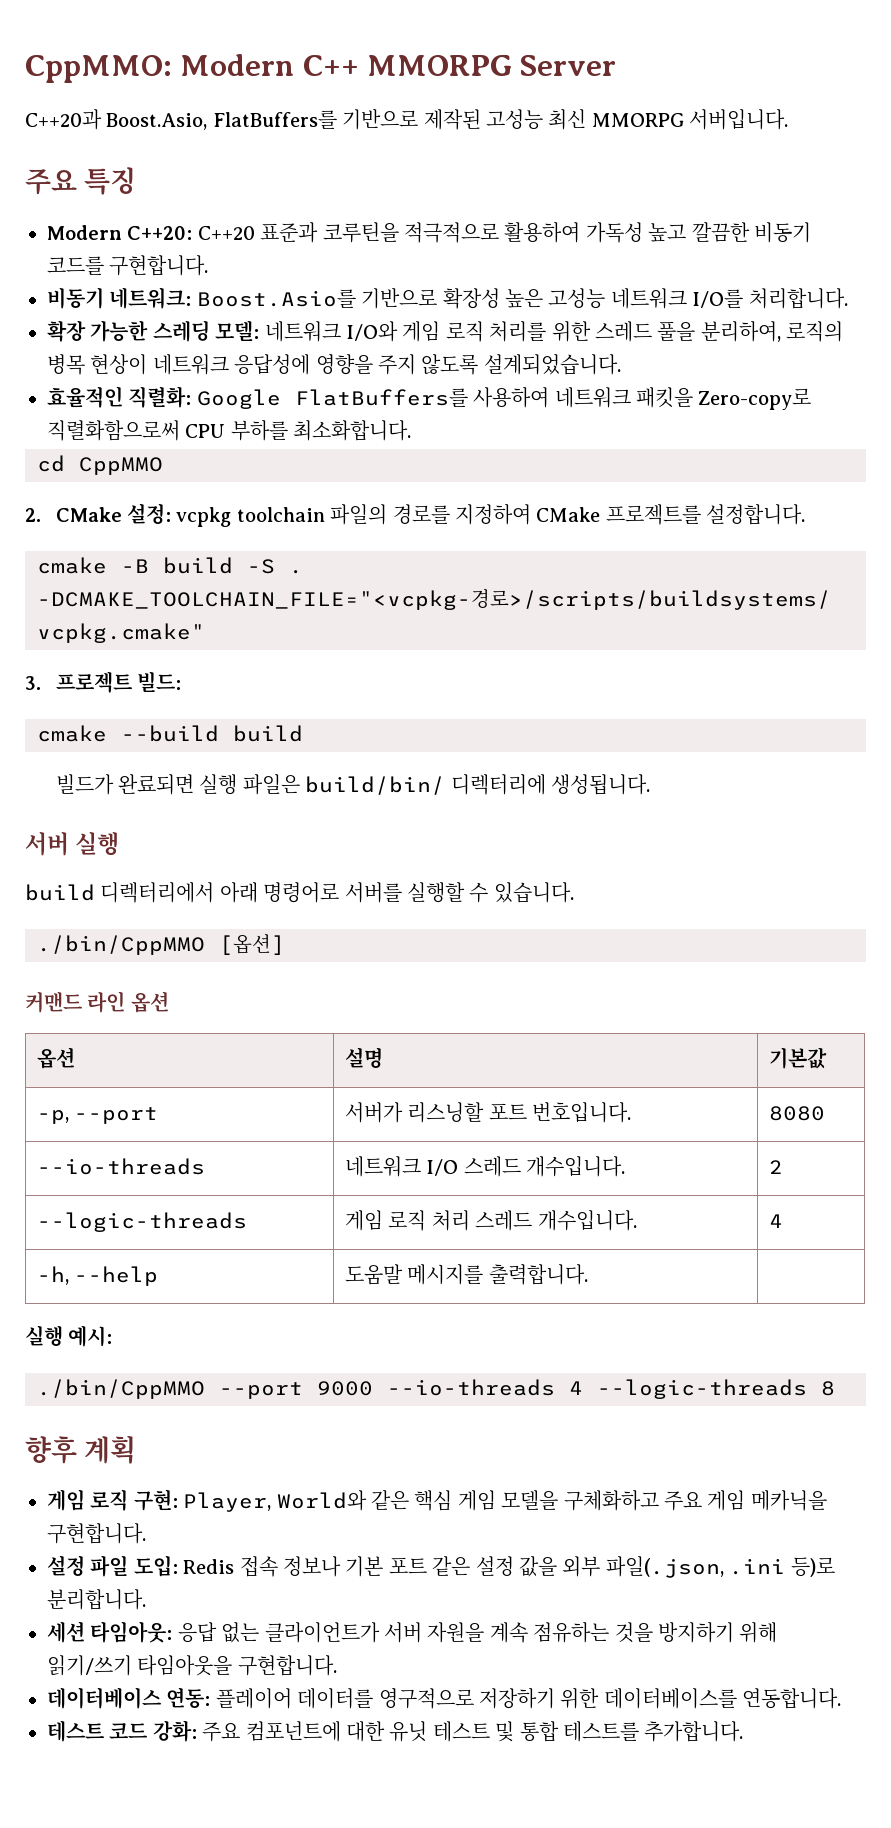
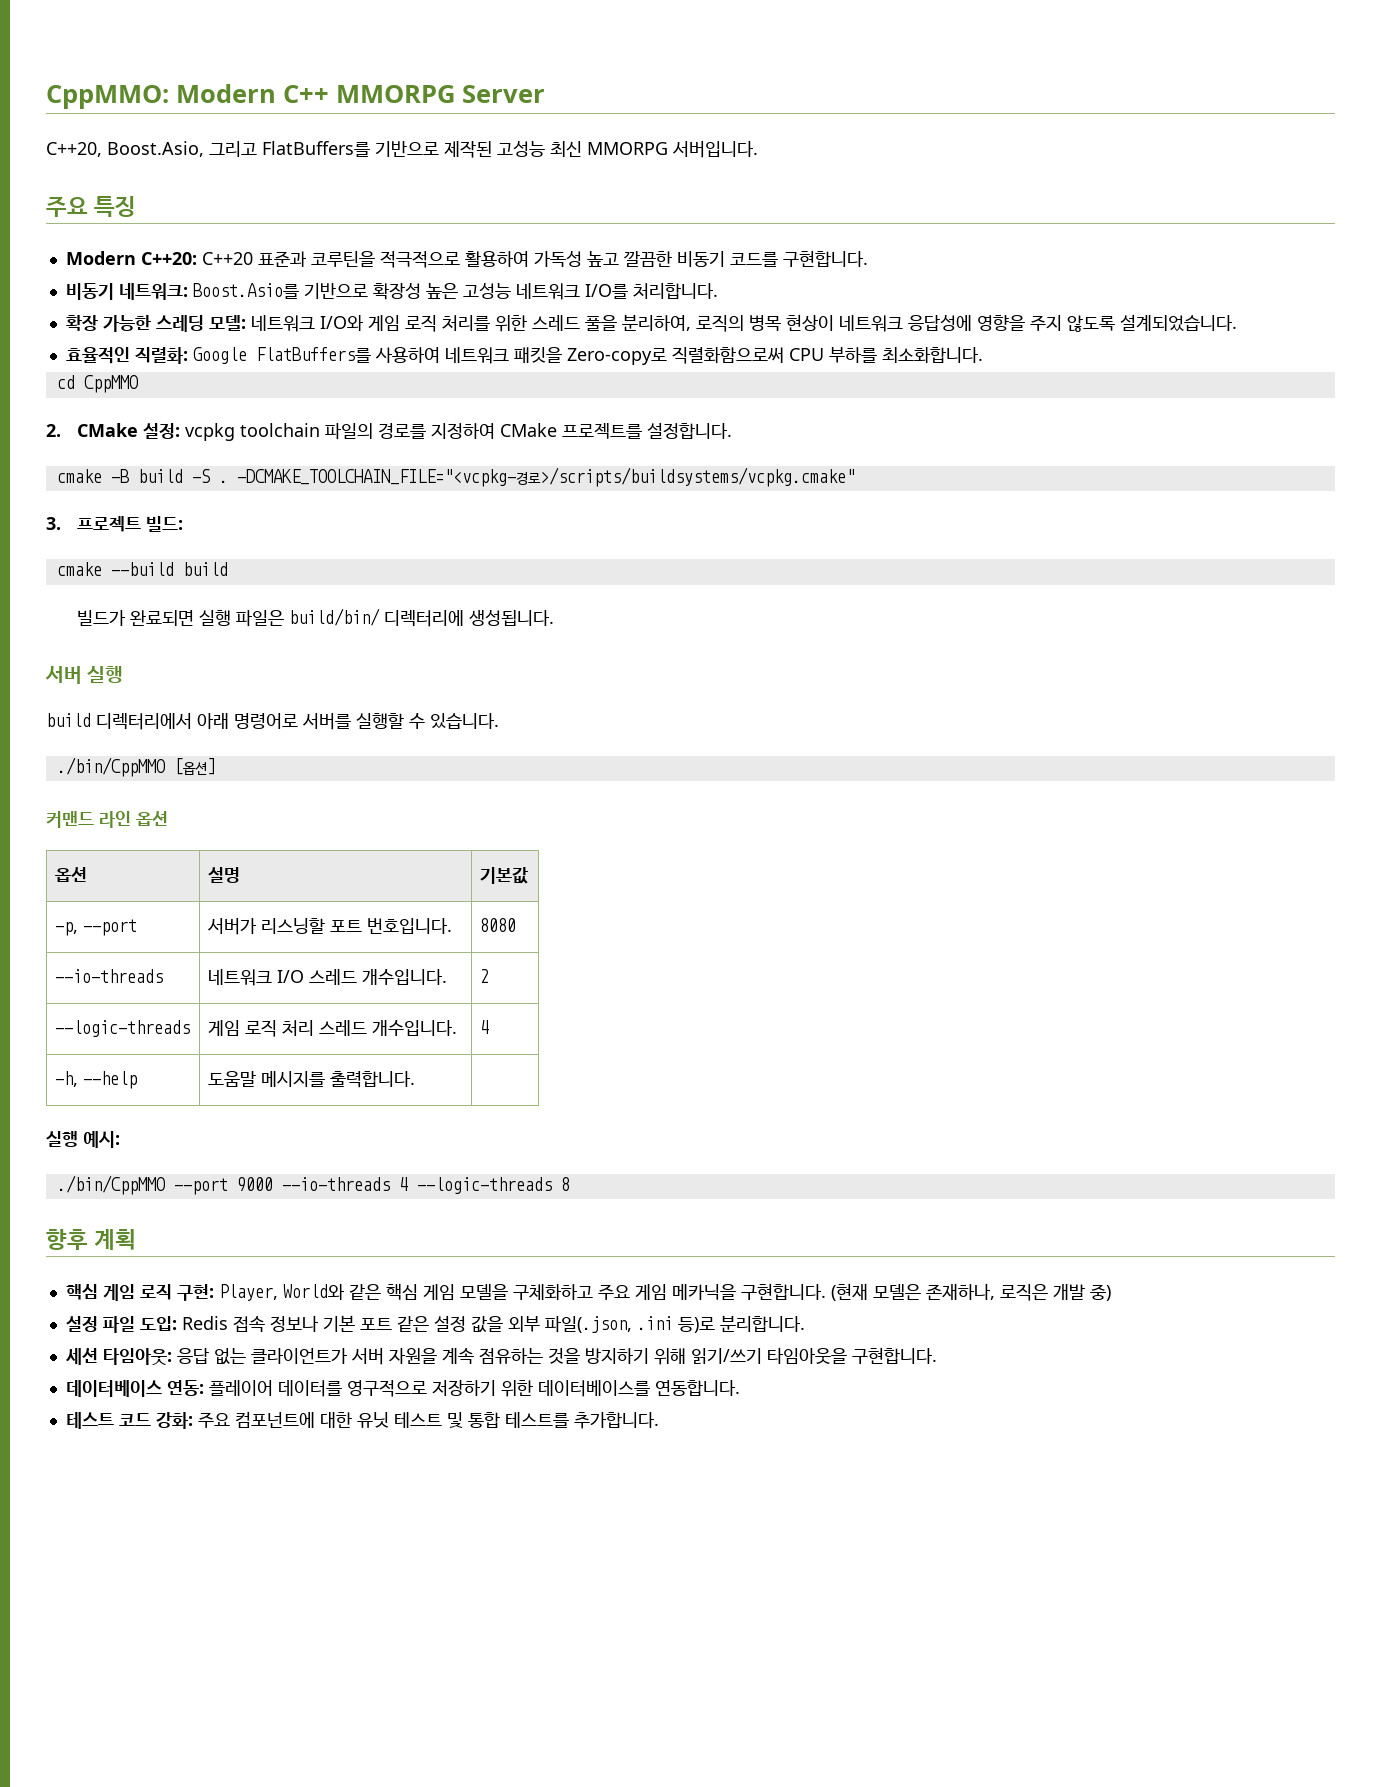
- C++20과 Boost.Asio, FlatBuffers를 기반으로 제작된 고성능 최신 MMORPG 서버입니다.
+ C++20, Boost.Asio, 그리고 FlatBuffers를 기반으로 제작된 고성능 최신 MMORPG 서버입니다.
- 게임 로직 구현: Player, World와 같은 핵심 게임 모델을 구체화하고 주요 게임 메카닉을 구현합니다.
+ 핵심 게임 로직 구현: Player, World와 같은 핵심 게임 모델을 구체화하고 주요 게임 메카닉을 구현합니다. (현재 모델은 존재하나, 로직은 개발 중)

